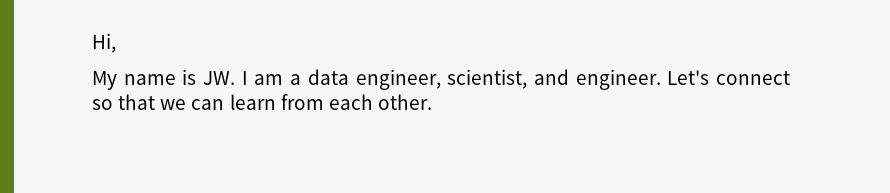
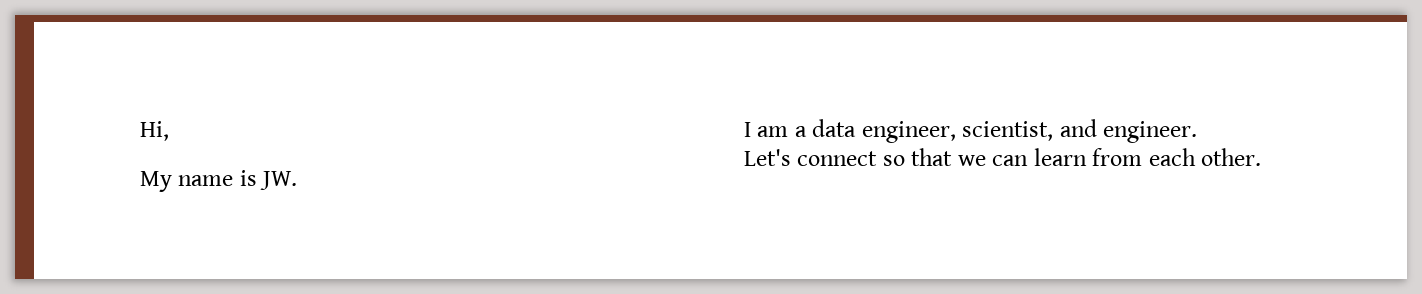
- My name is JW. I am a data engineer, scientist, and engineer. Let's connect so that we can learn from each other.
+ My name is JW.
+ I am a data engineer, scientist, and engineer.
+ Let's connect so that we can learn from each other.

